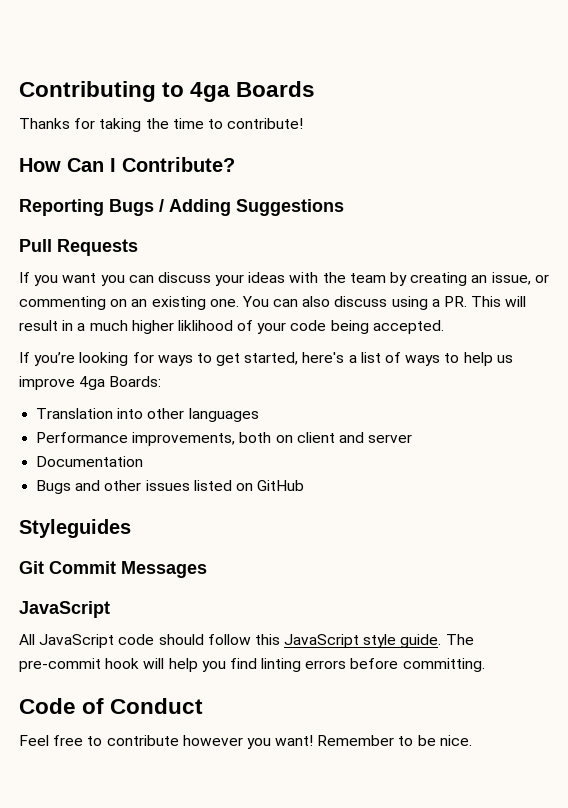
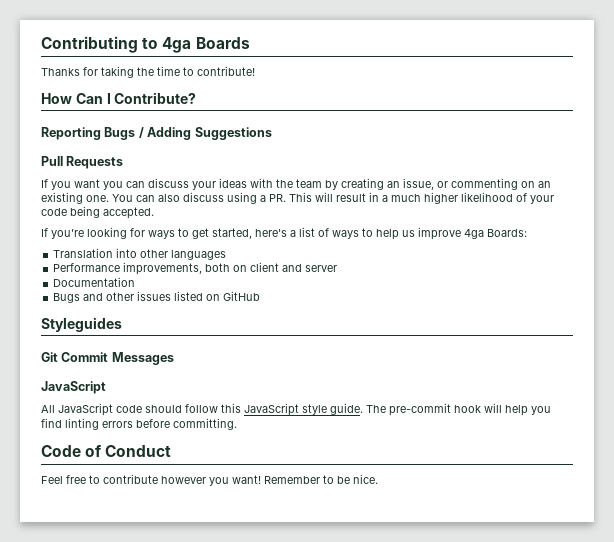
- You can also discuss using a PR. This will result in a much higher liklihood of your code being accepted.
+ You can also discuss using a PR. This will result in a much higher likelihood of your code being accepted.

